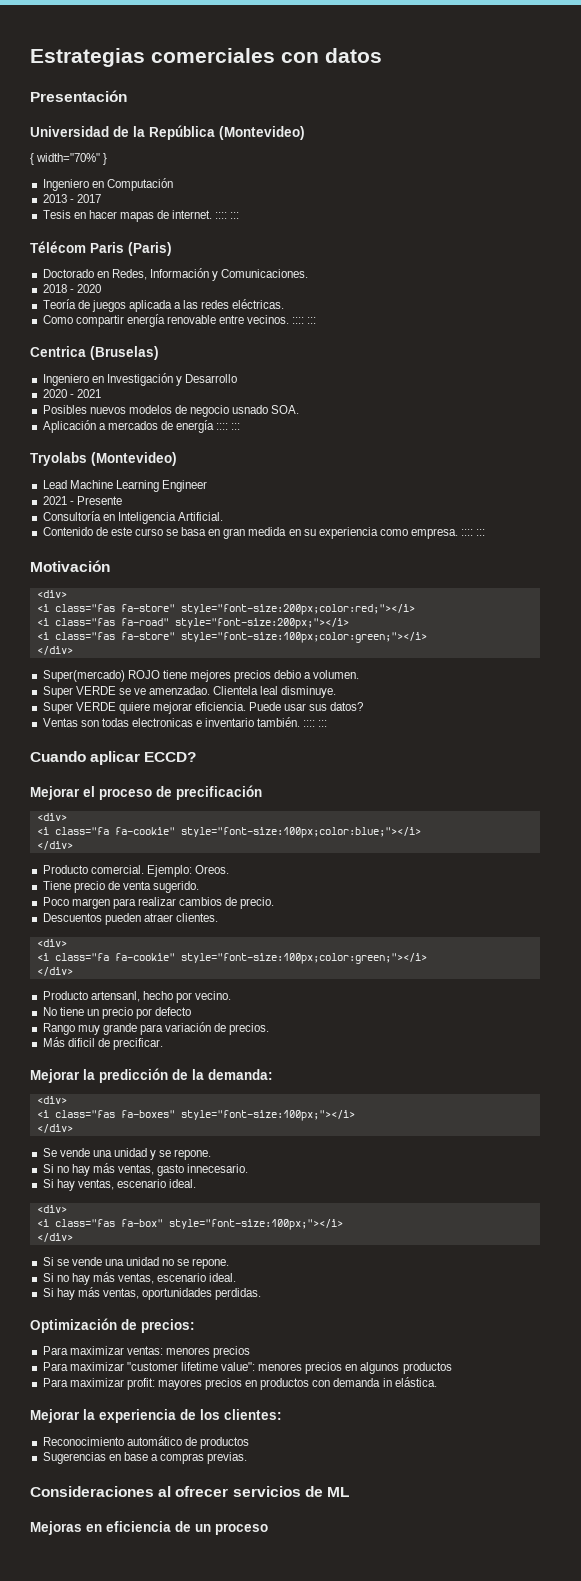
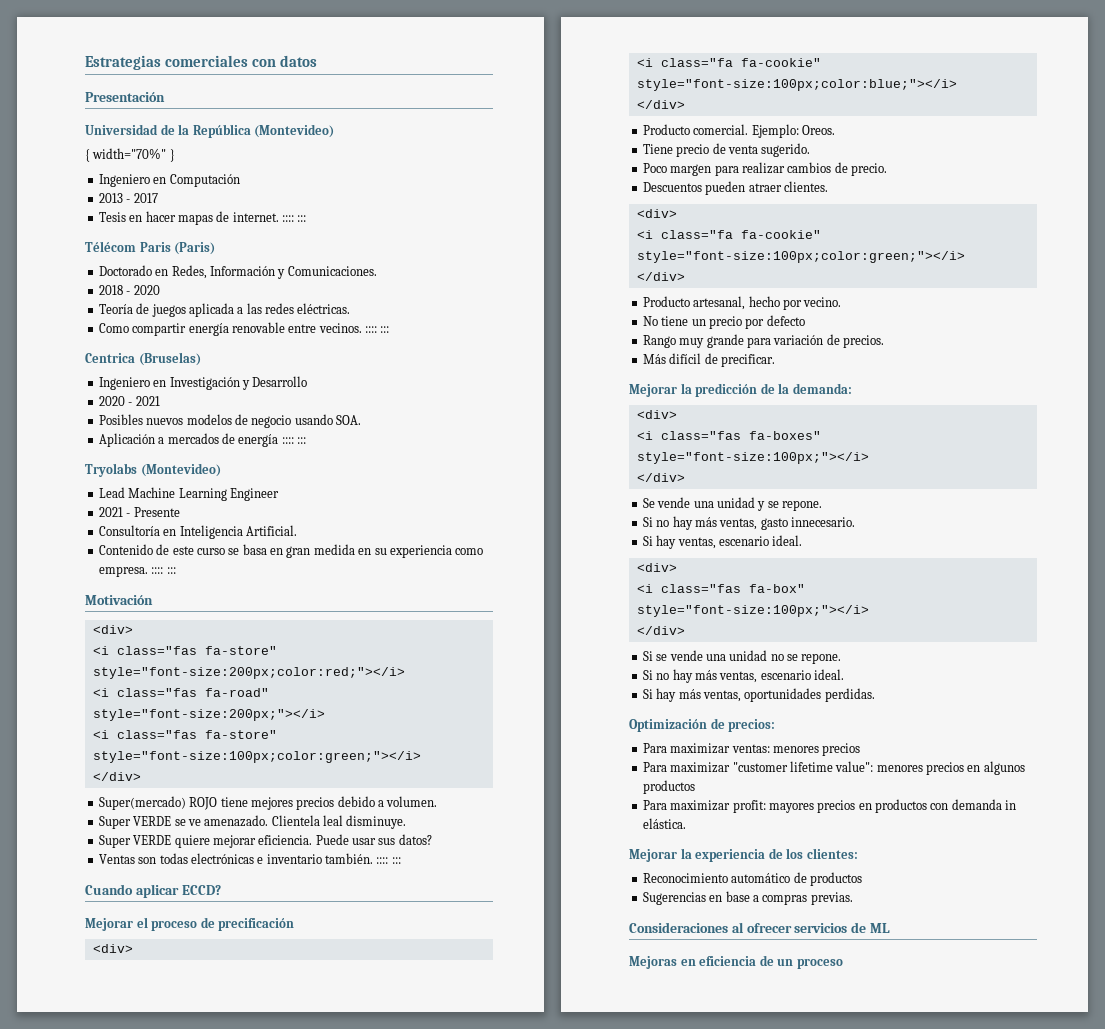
- Posibles nuevos modelos de negocio usnado SOA.
+ Posibles nuevos modelos de negocio usando SOA.
- Super(mercado) ROJO tiene mejores precios debio a volumen.
+ Super(mercado) ROJO tiene mejores precios debido a volumen.
- Super VERDE se ve amenzadao.
+ Super VERDE se ve amenazado.
- Ventas son todas electronicas e inventario también. :::: :::
+ Ventas son todas electrónicas e inventario también. :::: :::
- Producto artensanl, hecho por vecino.
+ Producto artesanal, hecho por vecino.
- Más dificil de precificar.
+ Más difícil de precificar.

